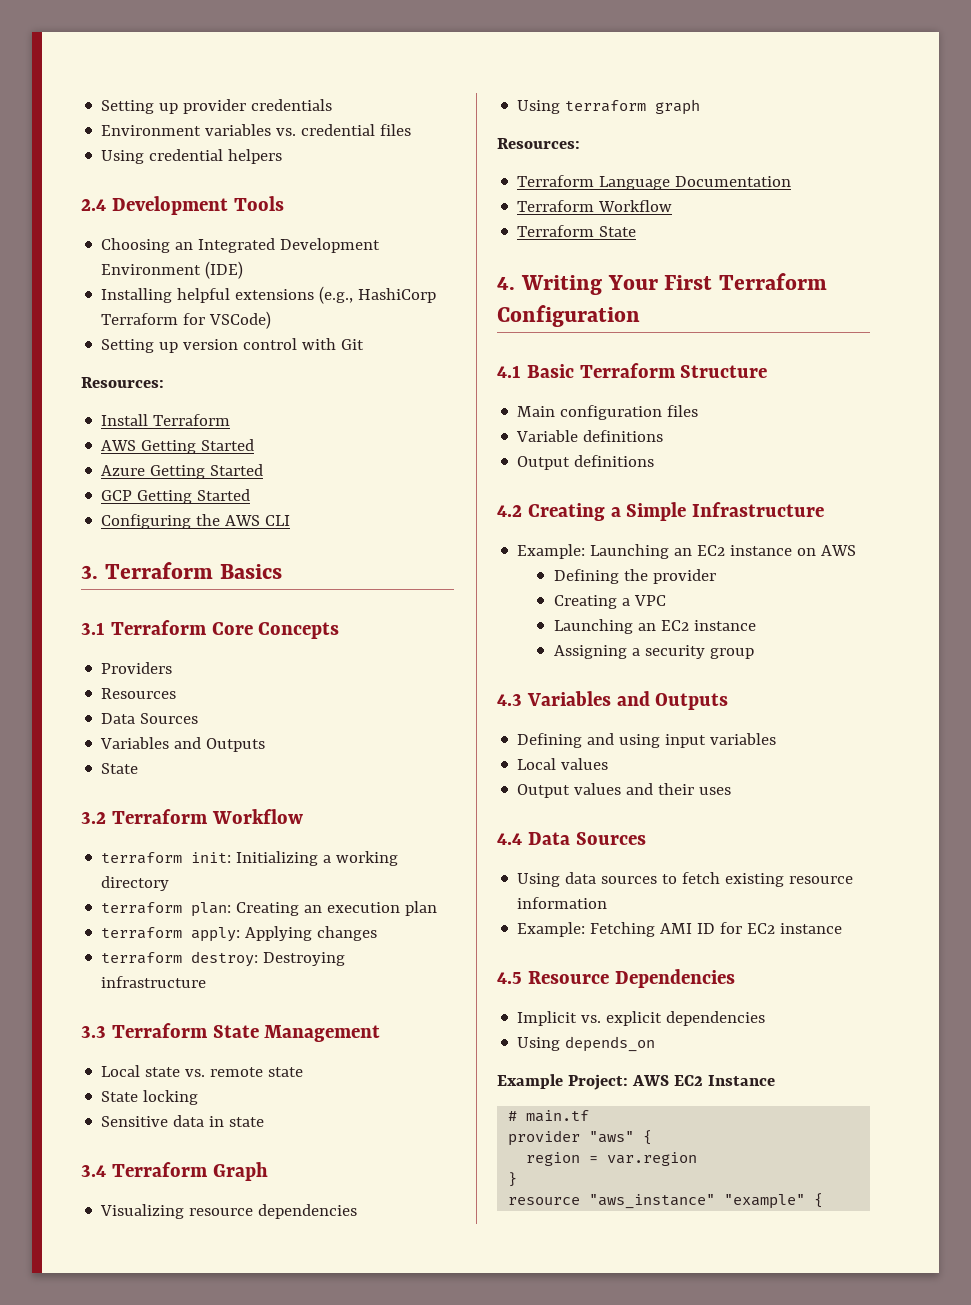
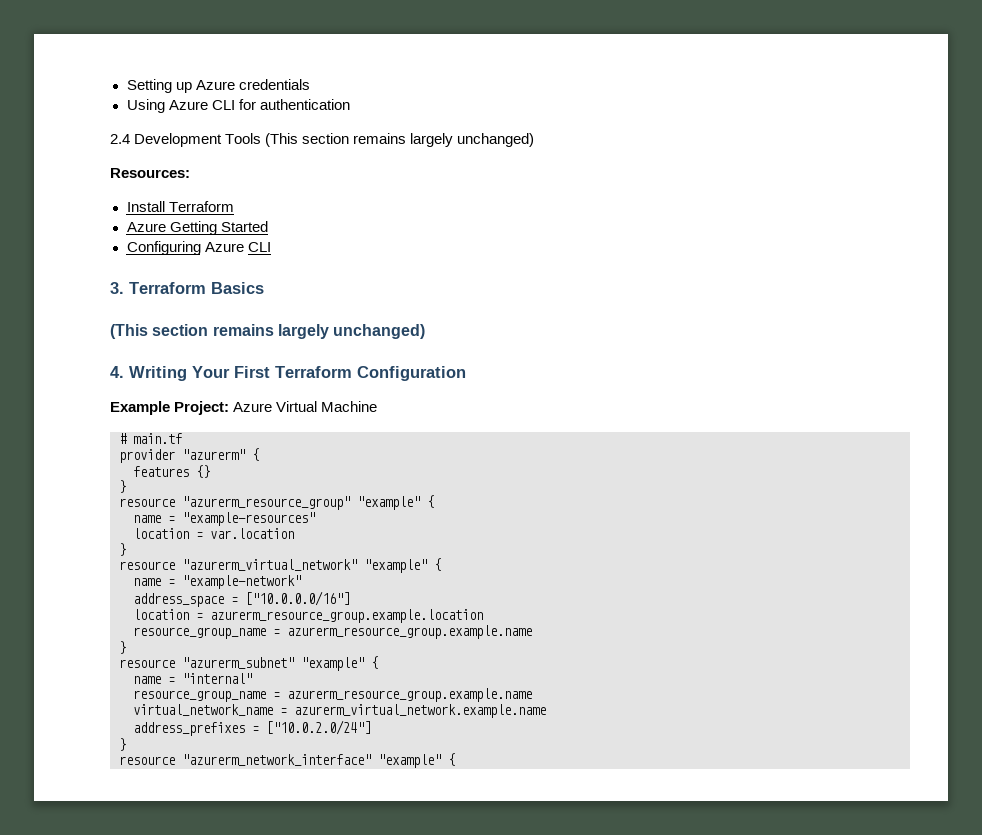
- Setting up provider credentials
+ Setting up Azure credentials
- Environment variables vs. credential files
- Using credential helpers
- 2.4 Development Tools
- Choosing an Integrated Development Environment (IDE)
- Installing helpful extensions (e.g., HashiCorp Terraform for VSCode)
- Setting up version control with Git
+ Using Azure CLI for authentication
+ 2.4 Development Tools (This section remains largely unchanged)
- AWS Getting Started
- GCP Getting Started
- Configuring the AWS CLI
+ Configuring Azure CLI
  3. Terraform Basics
- 3.1 Terraform Core Concepts
- Providers
- Resources
- Data Sources
- Variables and Outputs
- State
- 3.2 Terraform Workflow
- terraform init: Initializing a working directory
- terraform plan: Creating an execution plan
- terraform apply: Applying changes
- terraform destroy: Destroying infrastructure
- 3.3 Terraform State Management
- Local state vs. remote state
- State locking
- Sensitive data in state
- 3.4 Terraform Graph
- Visualizing resource dependencies
- Using terraform graph
- Resources:
- Terraform Language Documentation
- Terraform Workflow
- Terraform State
+ (This section remains largely unchanged)
- 4.1 Basic Terraform Structure
- Main configuration files
- Variable definitions
- Output definitions
- 4.2 Creating a Simple Infrastructure
- Example: Launching an EC2 instance on AWS
- Defining the provider
- Creating a VPC
- Launching an EC2 instance
- Assigning a security group
- 4.3 Variables and Outputs
- Defining and using input variables
- Local values
- Output values and their uses
- 4.4 Data Sources
- Using data sources to fetch existing resource information
- Example: Fetching AMI ID for EC2 instance
- 4.5 Resource Dependencies
- Implicit vs. explicit dependencies
- Using depends_on
- Example Project: AWS EC2 Instance
+ Example Project: Azure Virtual Machine
- provider "aws" {
- region = var.region
+ provider "azurerm" {
+ features {}
  }
- resource "aws_instance" "example" {
+ resource "azurerm_resource_group" "example" {
+ name = "example-resources"
+ location = var.location
+ }
+ resource "azurerm_virtual_network" "example" {
+ name = "example-network"
+ address_space = ["10.0.0.0/16"]
+ location = azurerm_resource_group.example.location
+ resource_group_name = azurerm_resource_group.example.name
+ }
+ resource "azurerm_subnet" "example" {
+ name = "internal"
+ resource_group_name = azurerm_resource_group.example.name
+ virtual_network_name = azurerm_virtual_network.example.name
+ address_prefixes = ["10.0.2.0/24"]
+ }
+ resource "azurerm_network_interface" "example" {

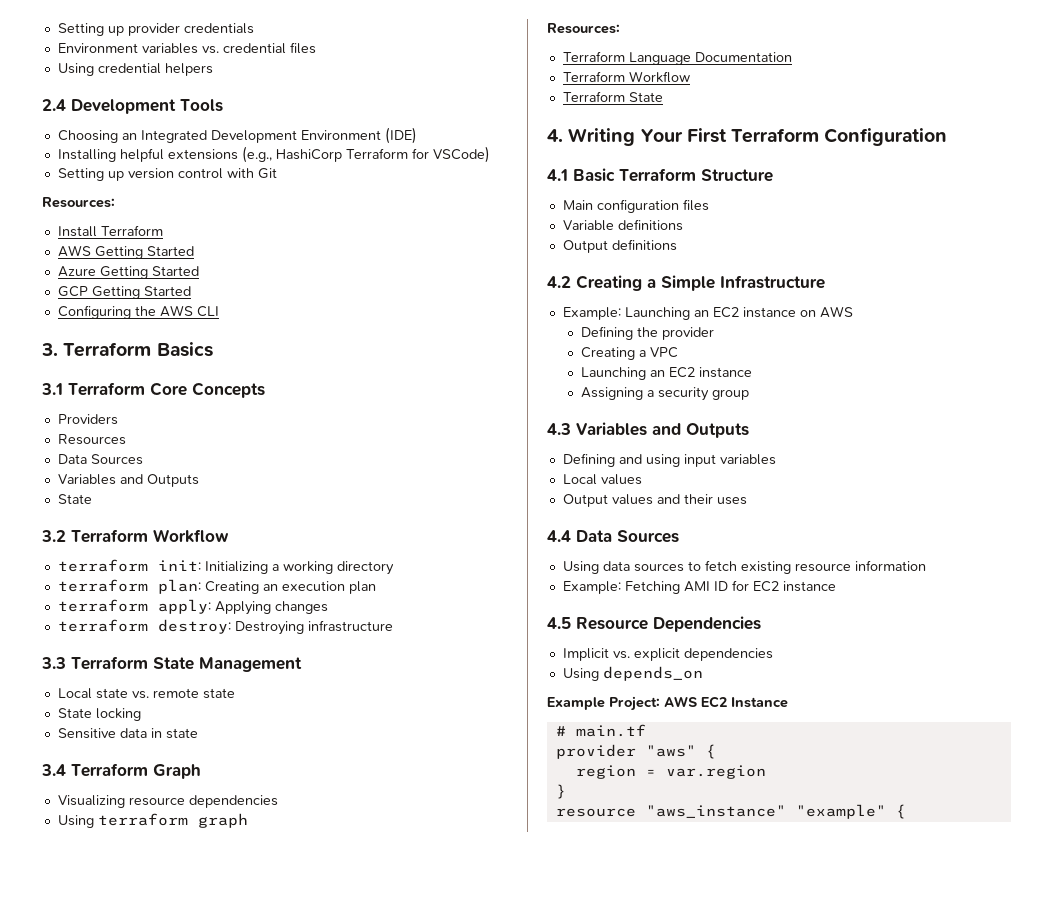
- Setting up Azure credentials
+ Setting up provider credentials
- Using Azure CLI for authentication
- 2.4 Development Tools (This section remains largely unchanged)
+ Environment variables vs. credential files
+ Using credential helpers
+ 2.4 Development Tools
+ Choosing an Integrated Development Environment (IDE)
+ Installing helpful extensions (e.g., HashiCorp Terraform for VSCode)
+ Setting up version control with Git
+ AWS Getting Started
+ GCP Getting Started
- Configuring Azure CLI
+ Configuring the AWS CLI
  3. Terraform Basics
- (This section remains largely unchanged)
+ 3.1 Terraform Core Concepts
+ Providers
+ Resources
+ Data Sources
+ Variables and Outputs
+ State
+ 3.2 Terraform Workflow
+ terraform init: Initializing a working directory
+ terraform plan: Creating an execution plan
+ terraform apply: Applying changes
+ terraform destroy: Destroying infrastructure
+ 3.3 Terraform State Management
+ Local state vs. remote state
+ State locking
+ Sensitive data in state
+ 3.4 Terraform Graph
+ Visualizing resource dependencies
+ Using terraform graph
+ Resources:
+ Terraform Language Documentation
+ Terraform Workflow
+ Terraform State
+ 4.1 Basic Terraform Structure
+ Main configuration files
+ Variable definitions
+ Output definitions
+ 4.2 Creating a Simple Infrastructure
+ Example: Launching an EC2 instance on AWS
+ Defining the provider
+ Creating a VPC
+ Launching an EC2 instance
+ Assigning a security group
+ 4.3 Variables and Outputs
+ Defining and using input variables
+ Local values
+ Output values and their uses
+ 4.4 Data Sources
+ Using data sources to fetch existing resource information
+ Example: Fetching AMI ID for EC2 instance
+ 4.5 Resource Dependencies
+ Implicit vs. explicit dependencies
+ Using depends_on
- Example Project: Azure Virtual Machine
+ Example Project: AWS EC2 Instance
- provider "azurerm" {
- features {}
+ provider "aws" {
+ region = var.region
  }
- resource "azurerm_resource_group" "example" {
- name = "example-resources"
- location = var.location
- }
- resource "azurerm_virtual_network" "example" {
- name = "example-network"
- address_space = ["10.0.0.0/16"]
- location = azurerm_resource_group.example.location
- resource_group_name = azurerm_resource_group.example.name
- }
- resource "azurerm_subnet" "example" {
- name = "internal"
- resource_group_name = azurerm_resource_group.example.name
- virtual_network_name = azurerm_virtual_network.example.name
- address_prefixes = ["10.0.2.0/24"]
- }
- resource "azurerm_network_interface" "example" {
+ resource "aws_instance" "example" {

